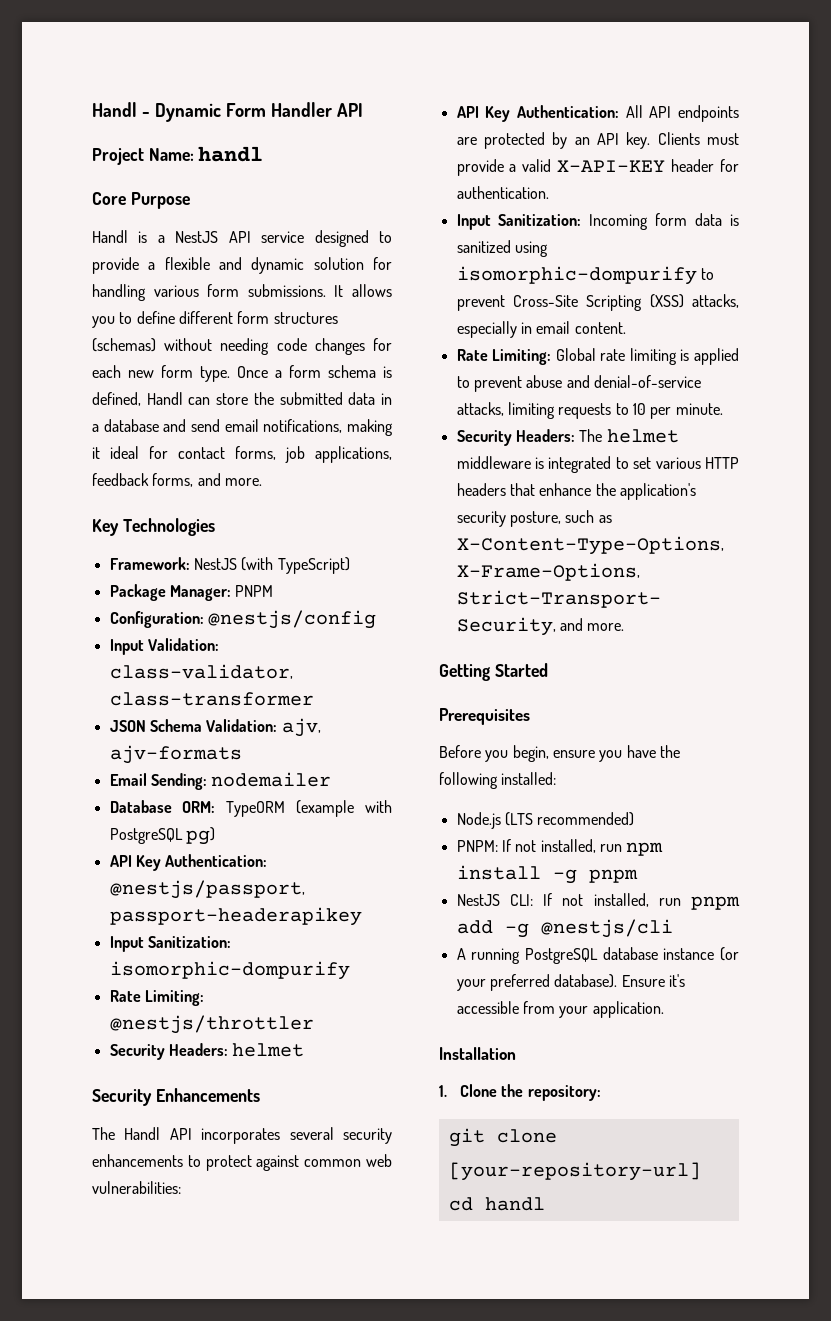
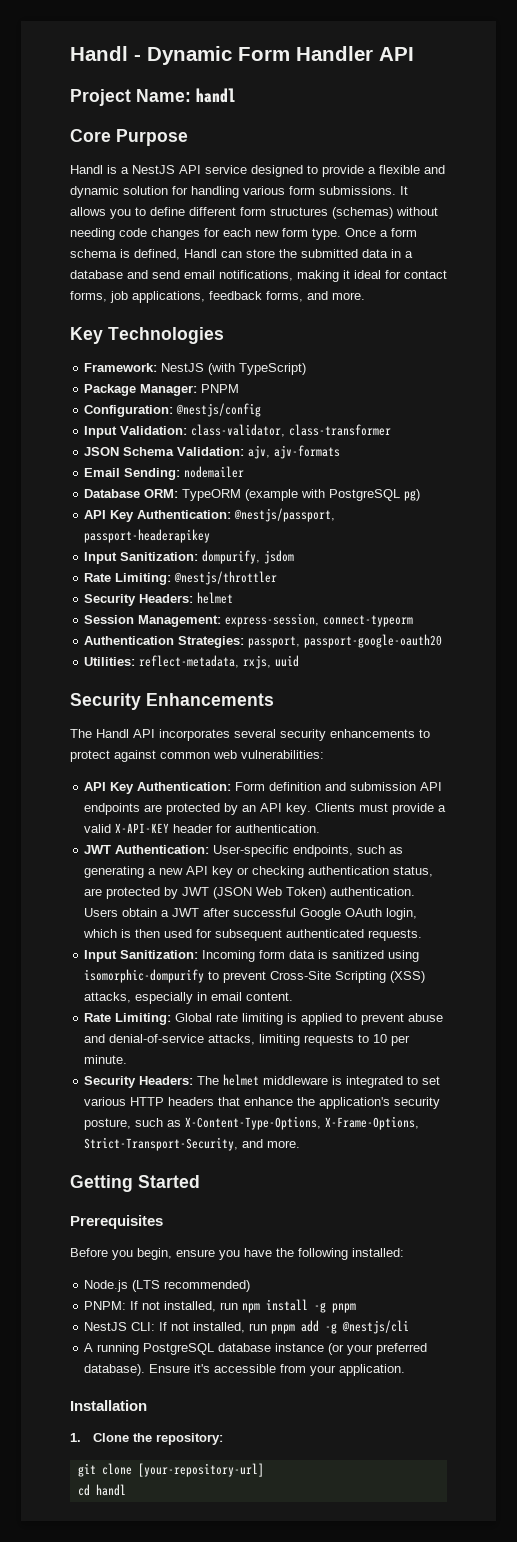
- Input Sanitization: isomorphic-dompurify
+ Input Sanitization: dompurify, jsdom
+ Session Management: express-session, connect-typeorm
+ Authentication Strategies: passport, passport-google-oauth20
+ Utilities: reflect-metadata, rxjs, uuid
- API Key Authentication: All API endpoints are protected by an API key.
+ API Key Authentication: Form definition and submission API endpoints are protected by an API key.
+ JWT Authentication: User-specific endpoints, such as generating a new API key or checking authentication status, are protected by JWT (JSON Web Token) authentication. Users obtain a JWT after successful Google OAuth login, which is then used for subsequent authenticated requests.

